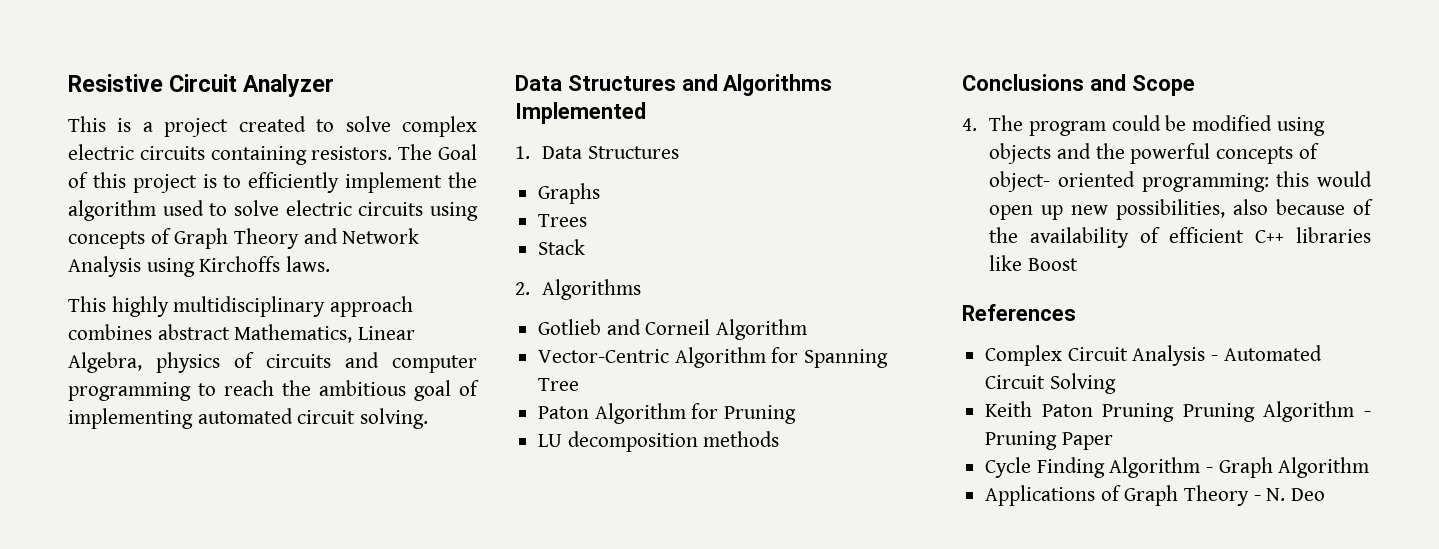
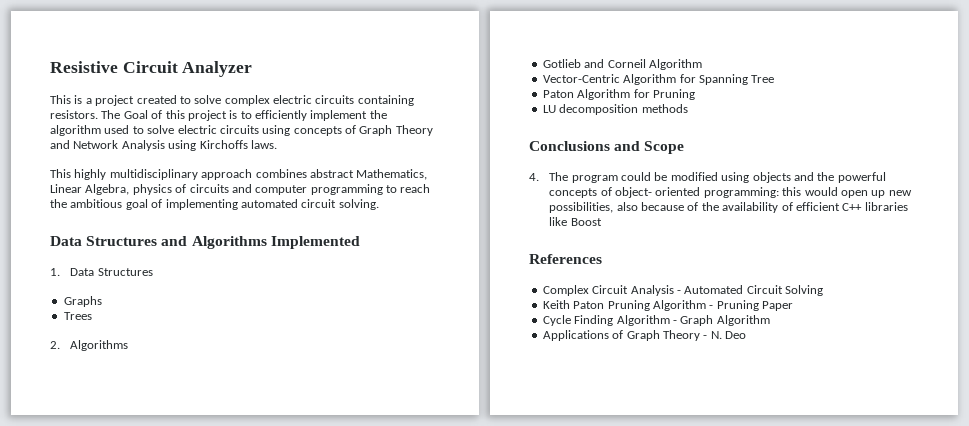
- Stack
- Keith Paton Pruning Pruning Algorithm - Pruning Paper
+ Keith Paton Pruning Algorithm - Pruning Paper

